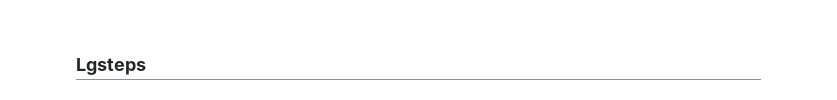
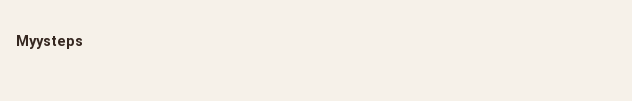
- Lgsteps
+ Myysteps

